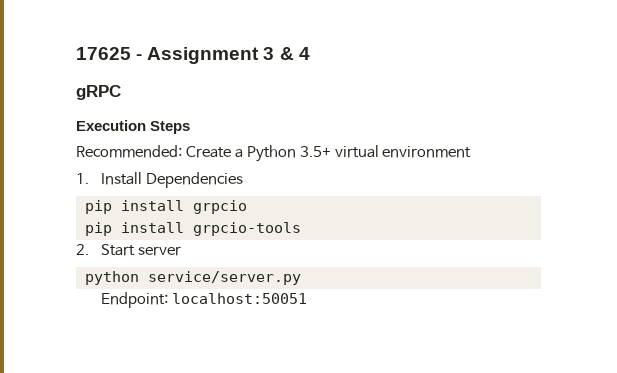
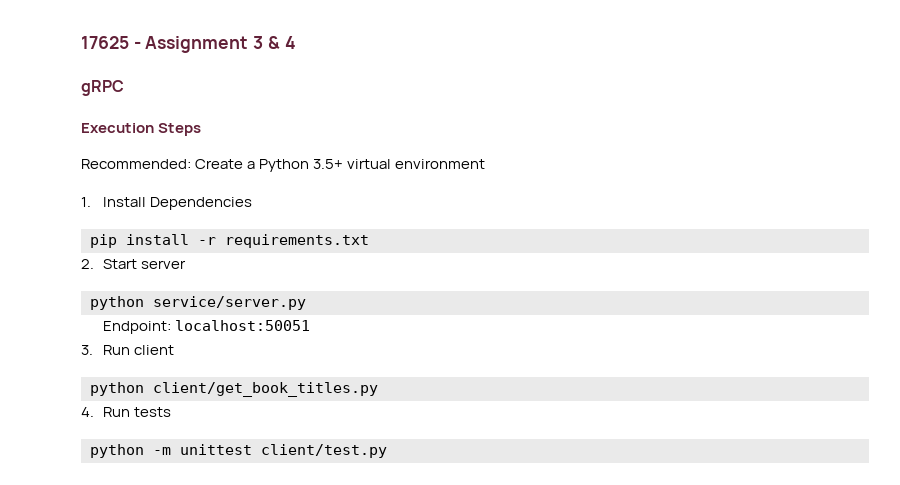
- pip install grpcio
- pip install grpcio-tools
+ pip install -r requirements.txt
+ 3. Run client
+ python client/get_book_titles.py
+ 4. Run tests
+ python -m unittest client/test.py

